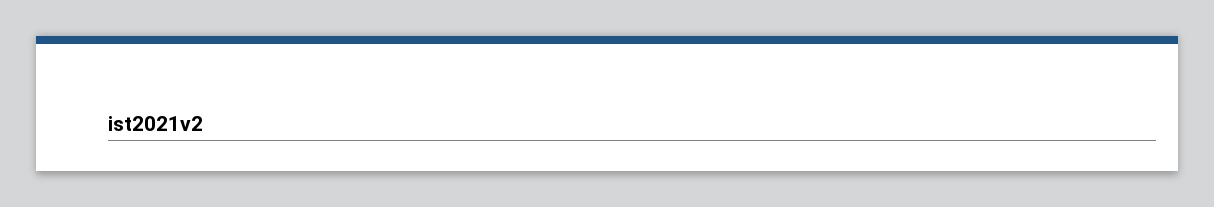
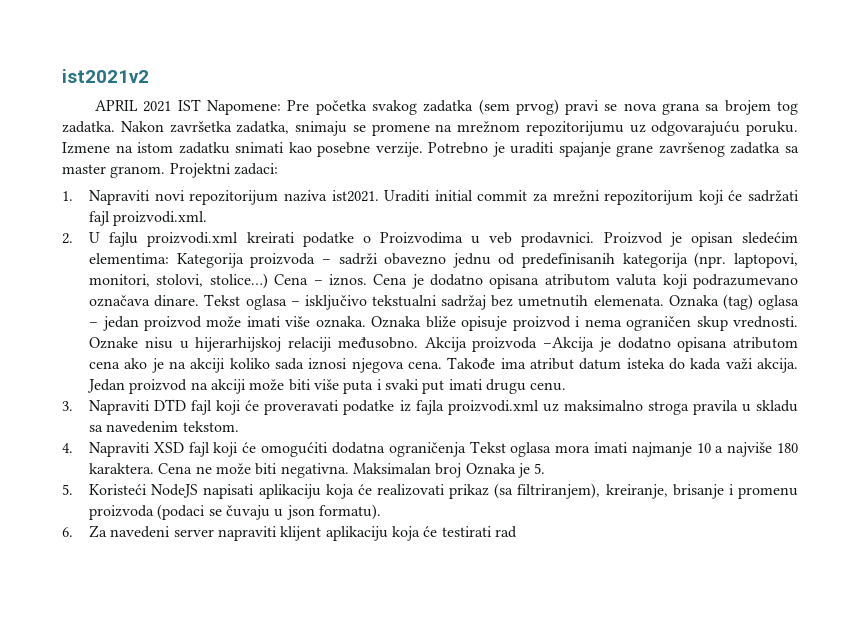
+ APRIL 2021 IST Napomene: Pre početka svakog zadatka (sem prvog) pravi se nova grana sa brojem tog zadatka. Nakon završetka zadatka, snimaju se promene na mrežnom repozitorijumu uz odgovarajuću poruku. Izmene na istom zadatku snimati kao posebne verzije. Potrebno je uraditi spajanje grane završenog zadatka sa master granom. Projektni zadaci:
+ 1. Napraviti novi repozitorijum naziva ist2021. Uraditi initial commit za mrežni repozitorijum koji će sadržati fajl proizvodi.xml.
+ 2. U fajlu proizvodi.xml kreirati podatke o Proizvodima u veb prodavnici. Proizvod je opisan sledećim elementima: Kategorija proizvoda – sadrži obavezno jednu od predefinisanih kategorija (npr. laptopovi, monitori, stolovi, stolice…) Cena – iznos. Cena je dodatno opisana atributom valuta koji podrazumevano označava dinare. Tekst oglasa – isključivo tekstualni sadržaj bez umetnutih elemenata. Oznaka (tag) oglasa – jedan proizvod može imati više oznaka. Oznaka bliže opisuje proizvod i nema ograničen skup vrednosti. Oznake nisu u hijerarhijskoj relaciji međusobno. Akcija proizvoda –Akcija je dodatno opisana atributom cena ako je na akciji koliko sada iznosi njegova cena. Takođe ima atribut datum isteka do kada važi akcija. Jedan proizvod na akciji može biti više puta i svaki put imati drugu cenu.
+ 3. Napraviti DTD fajl koji će proveravati podatke iz fajla proizvodi.xml uz maksimalno stroga pravila u skladu sa navedenim tekstom.
+ 4. Napraviti XSD fajl koji će omogućiti dodatna ograničenja Tekst oglasa mora imati najmanje 10 a najviše 180 karaktera. Cena ne može biti negativna. Maksimalan broj Oznaka je 5.
+ 5. Koristeći NodeJS napisati aplikaciju koja će realizovati prikaz (sa filtriranjem), kreiranje, brisanje i promenu proizvoda (podaci se čuvaju u json formatu).
+ 6. Za navedeni server napraviti klijent aplikaciju koja će testirati rad

